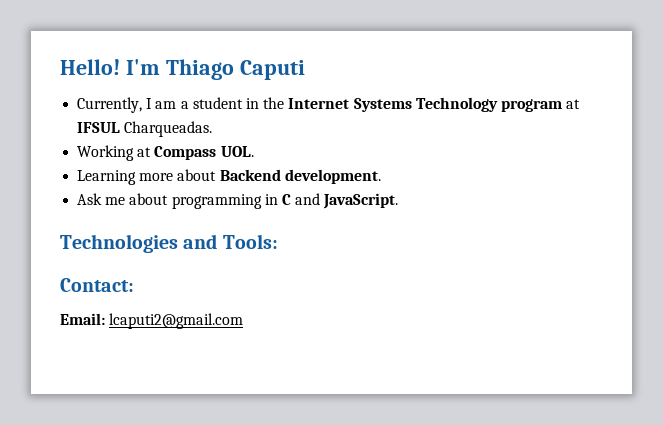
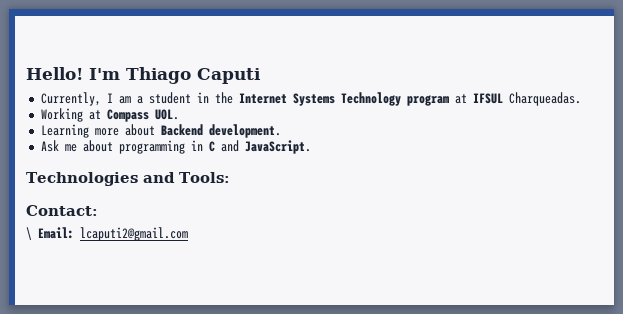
- Email: lcaputi2@gmail.com
+ \ Email: lcaputi2@gmail.com

